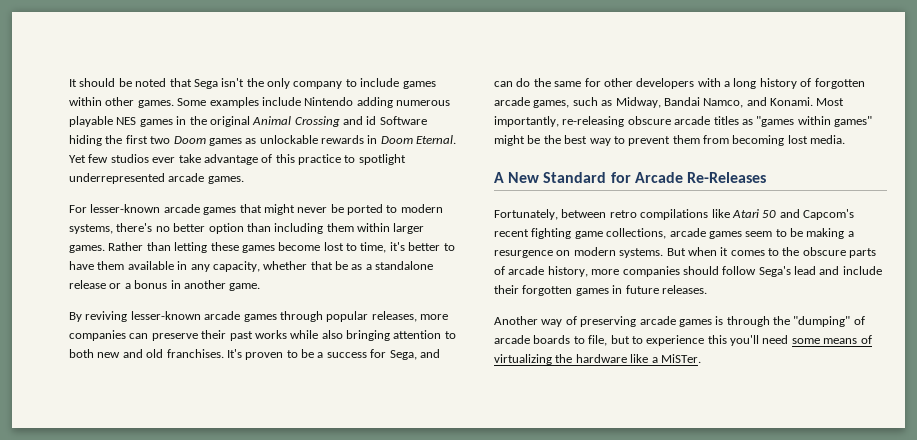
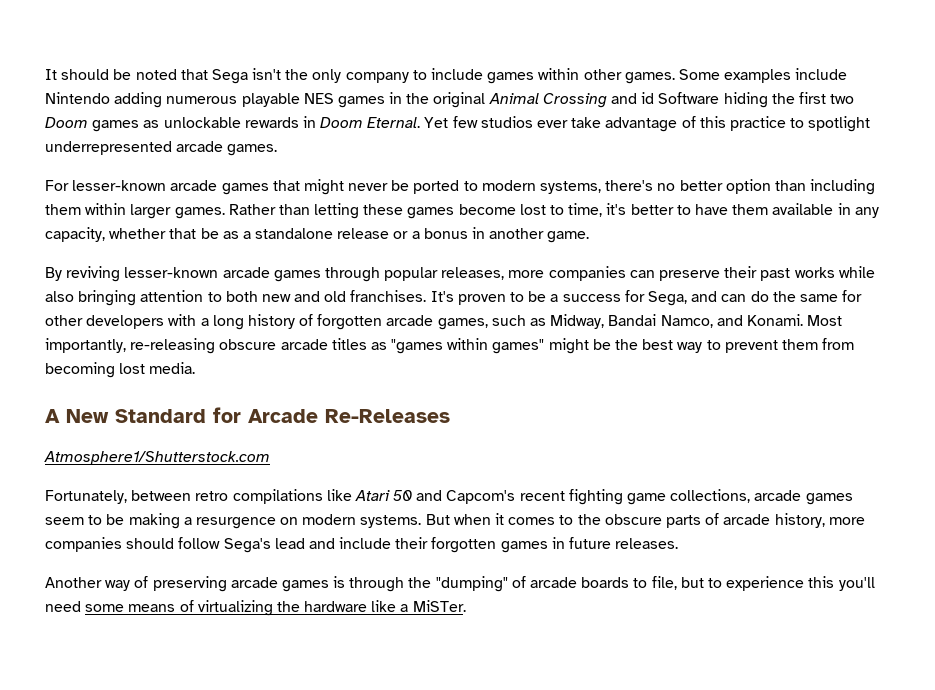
+ Atmosphere1/Shutterstock.com

